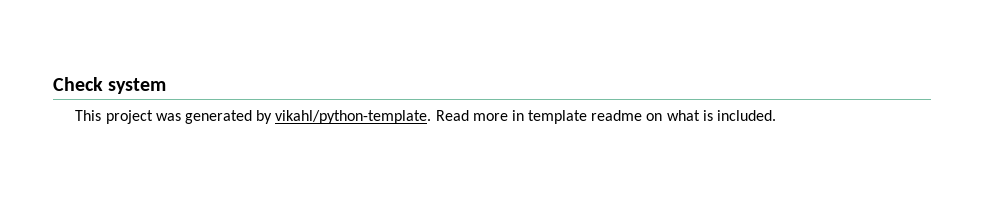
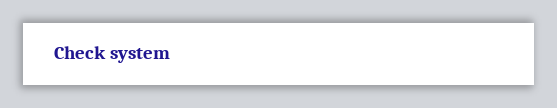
- This project was generated by vikahl/python-template. Read more in template readme on what is included.

